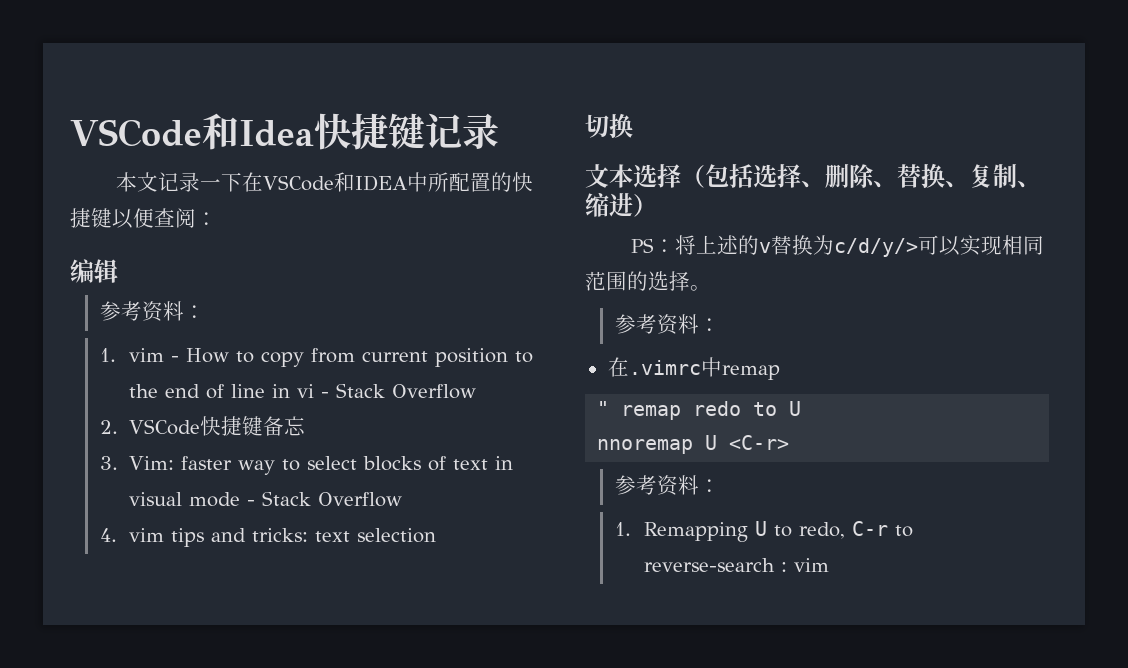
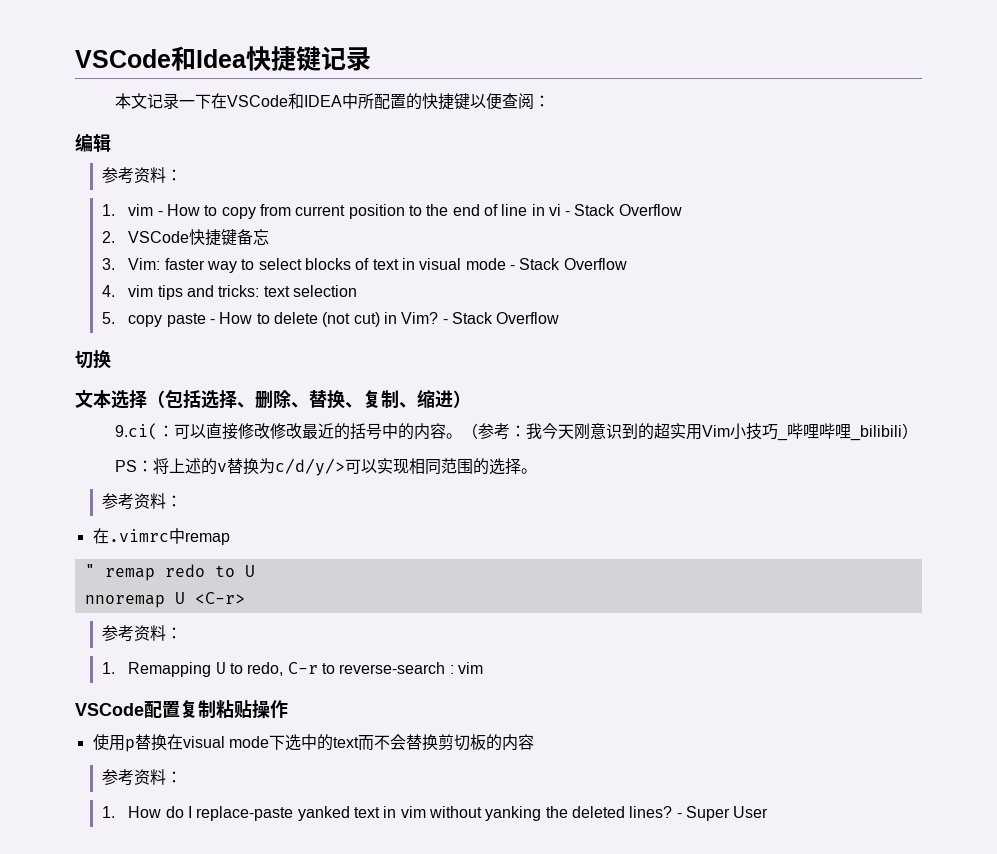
+ 5. copy paste - How to delete (not cut) in Vim? - Stack Overflow
+ 9.ci(：可以直接修改修改最近的括号中的内容。（参考：我今天刚意识到的超实用Vim小技巧_哔哩哔哩_bilibili）
+ VSCode配置复制粘贴操作
+ 使用p替换在visual mode下选中的text而不会替换剪切板的内容
+ 参考资料：
+ 1. How do I replace-paste yanked text in vim without yanking the deleted lines? - Super User

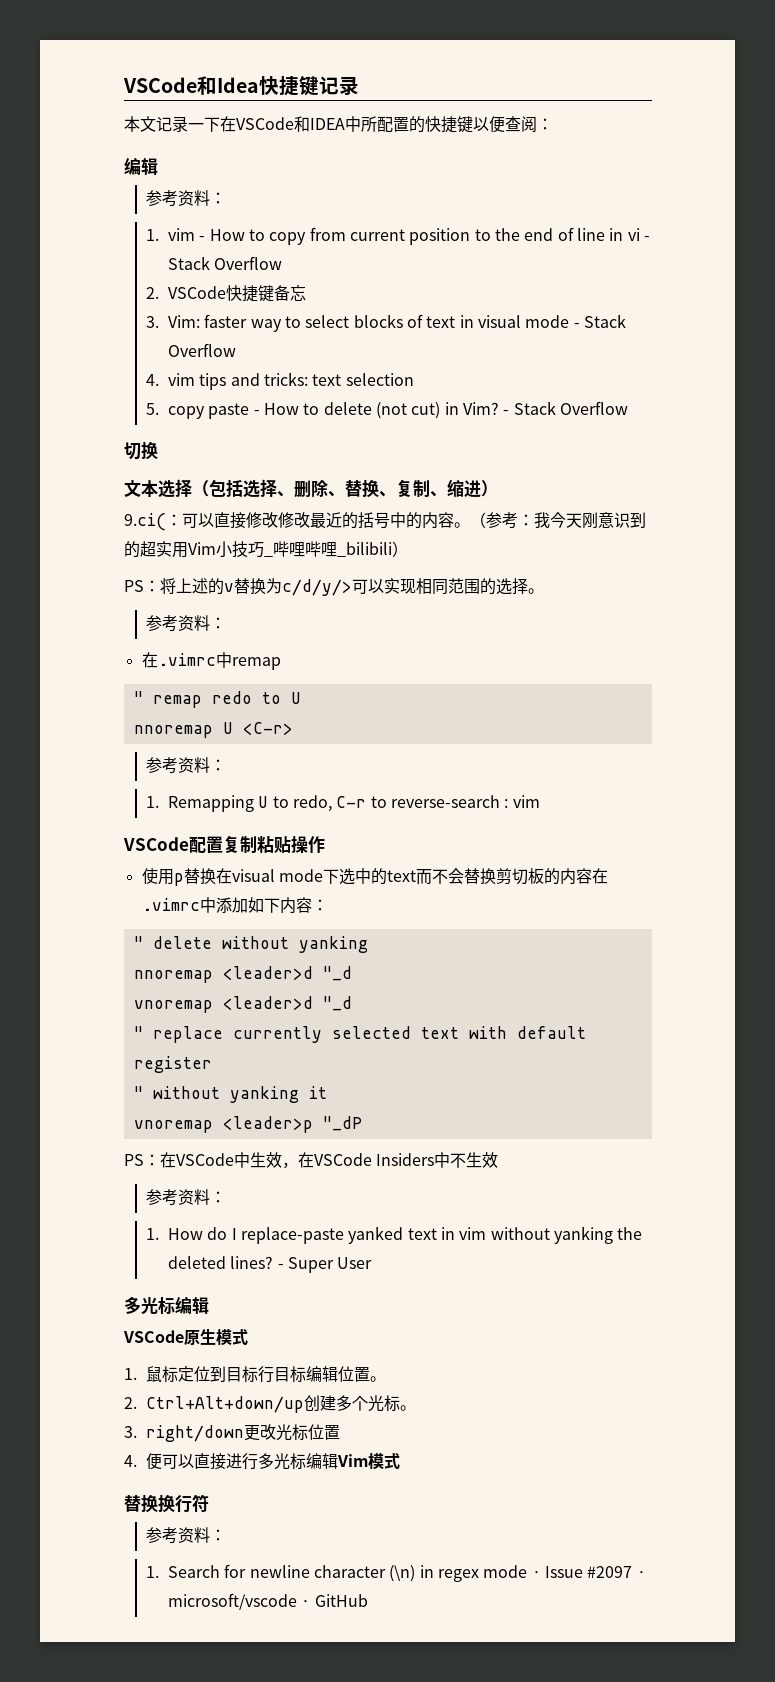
- 使用p替换在visual mode下选中的text而不会替换剪切板的内容
+ 使用p替换在visual mode下选中的text而不会替换剪切板的内容在.vimrc中添加如下内容：
+ " delete without yanking
+ nnoremap <leader>d "_d
+ vnoremap <leader>d "_d
+ " replace currently selected text with default register
+ " without yanking it
+ vnoremap <leader>p "_dP
+ PS：在VSCode中生效，在VSCode Insiders中不生效
  - Super User
+ 多光标编辑
+ VSCode原生模式
+ 1.鼠标定位到目标行目标编辑位置。
+ 2. Ctrl+Alt+down/up创建多个光标。
+ 3. right/down更改光标位置
+ 4.便可以直接进行多光标编辑Vim模式
+ 替换换行符
+ 参考资料：
+ 1. Search for newline character (\n) in regex mode · Issue #2097 · microsoft/vscode · GitHub

